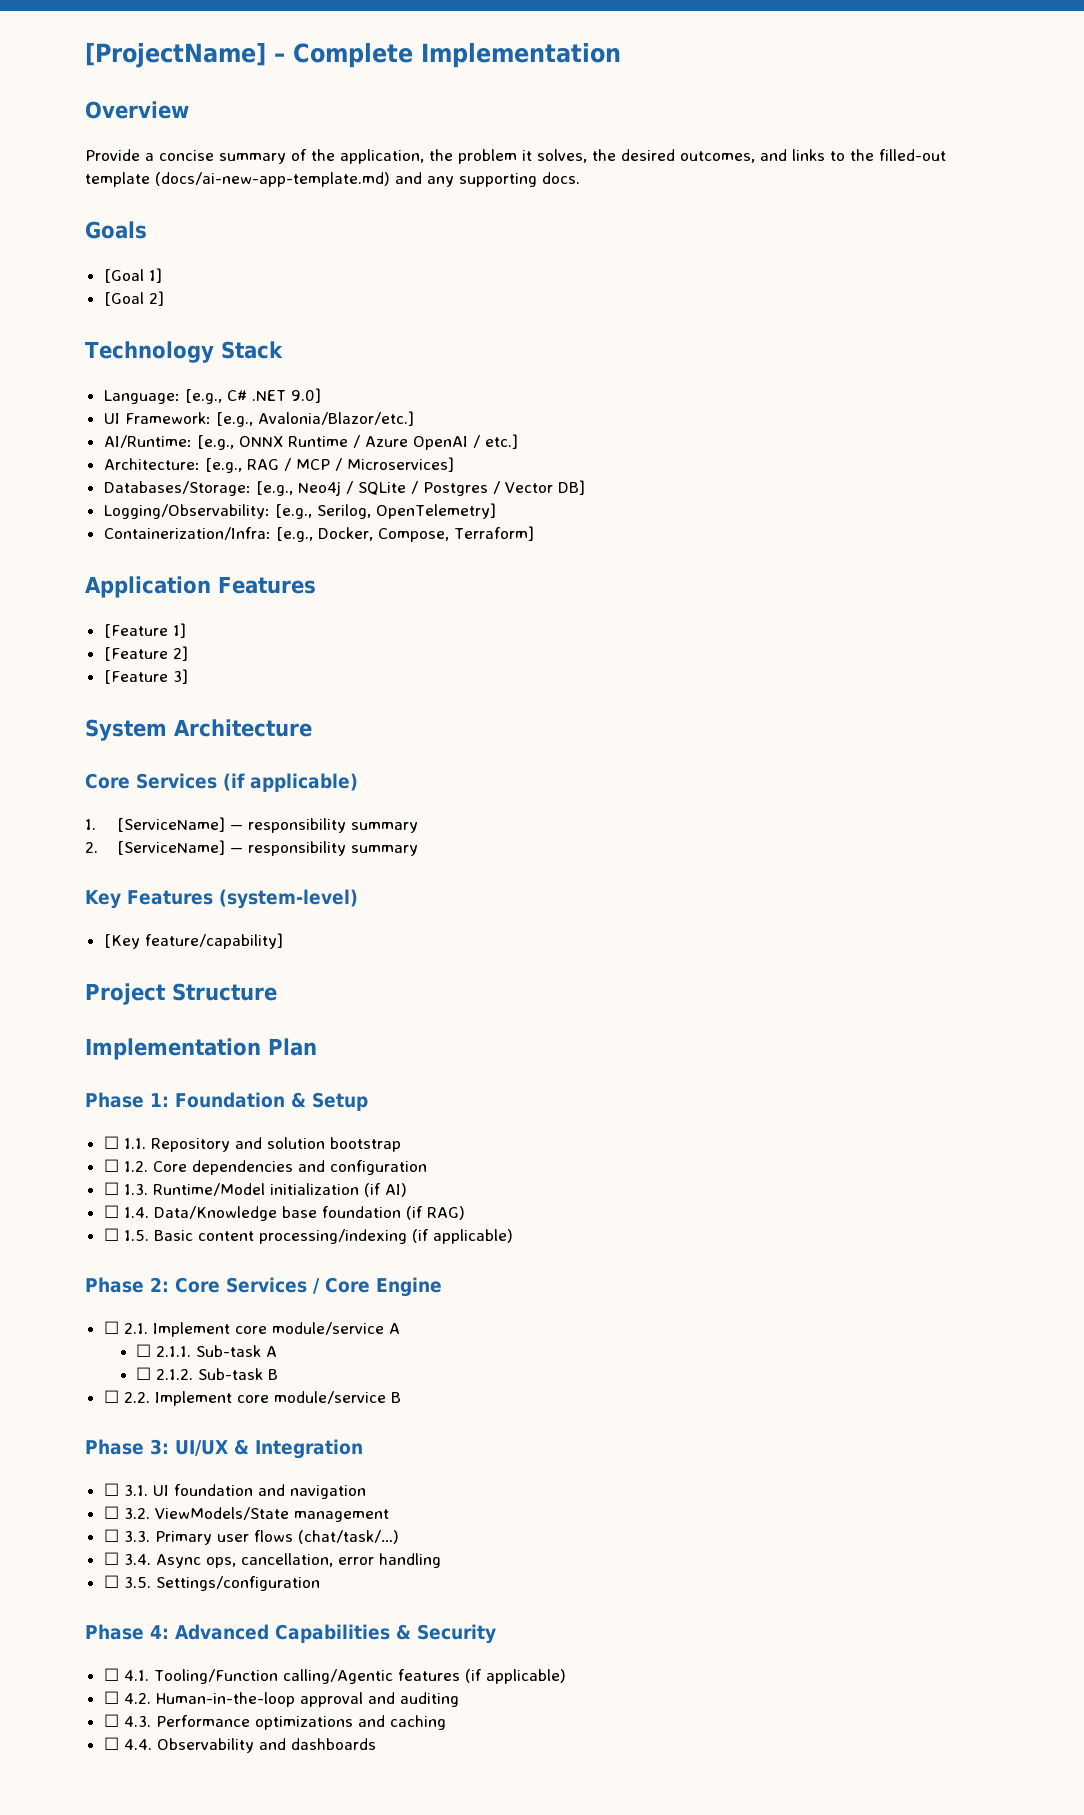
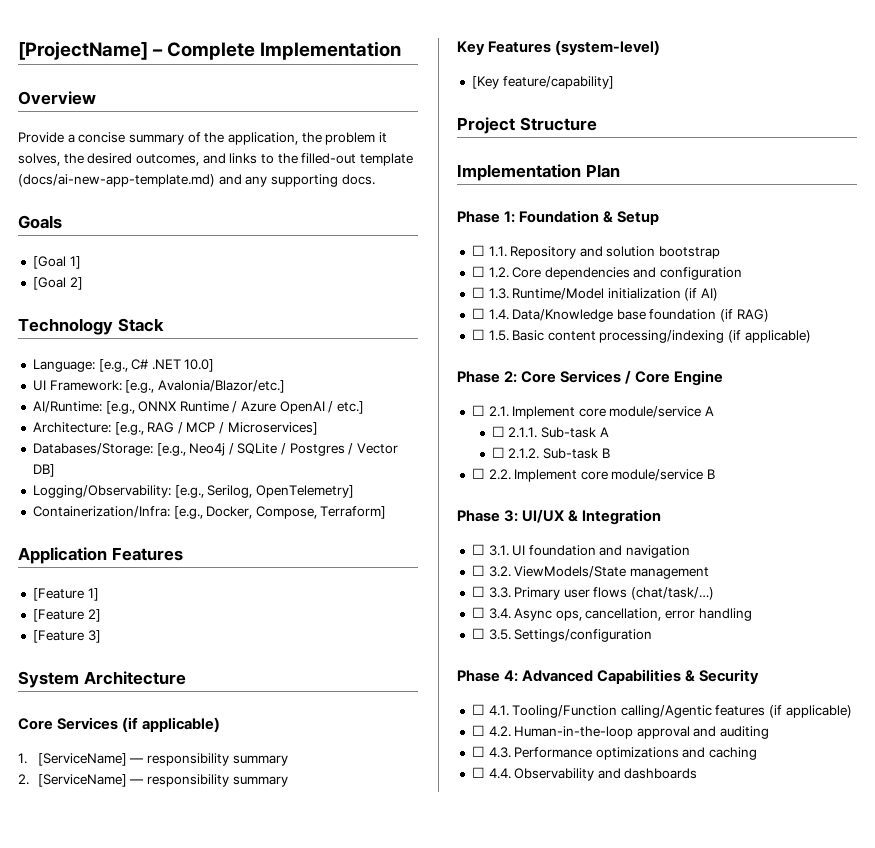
- Language: [e.g., C# .NET 9.0]
+ Language: [e.g., C# .NET 10.0]

